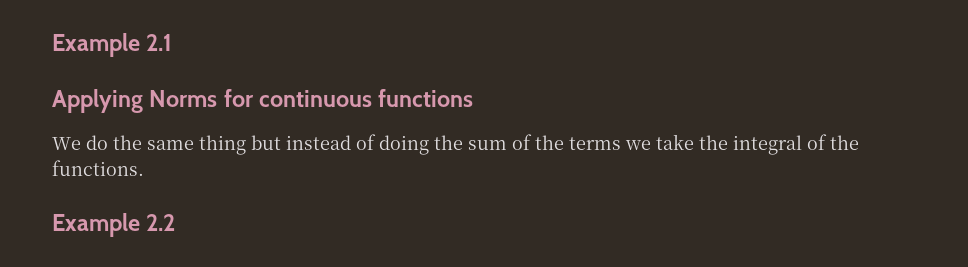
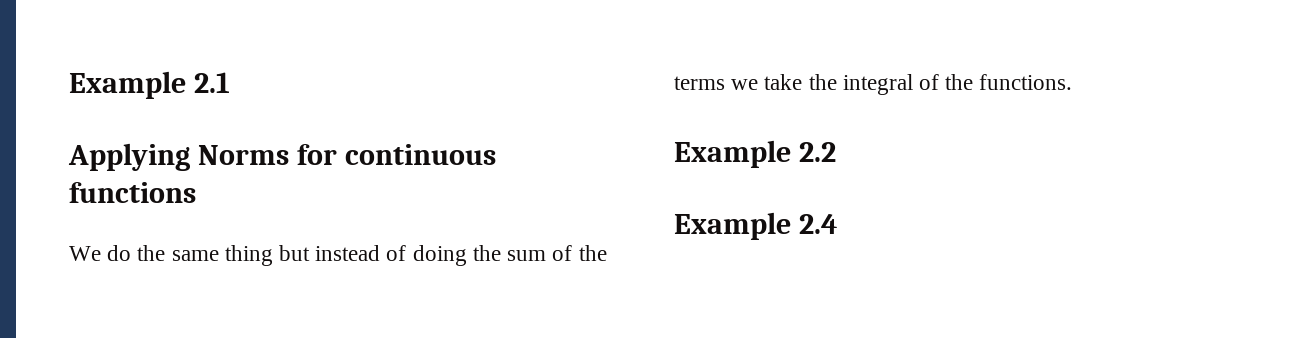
+ Example 2.4

